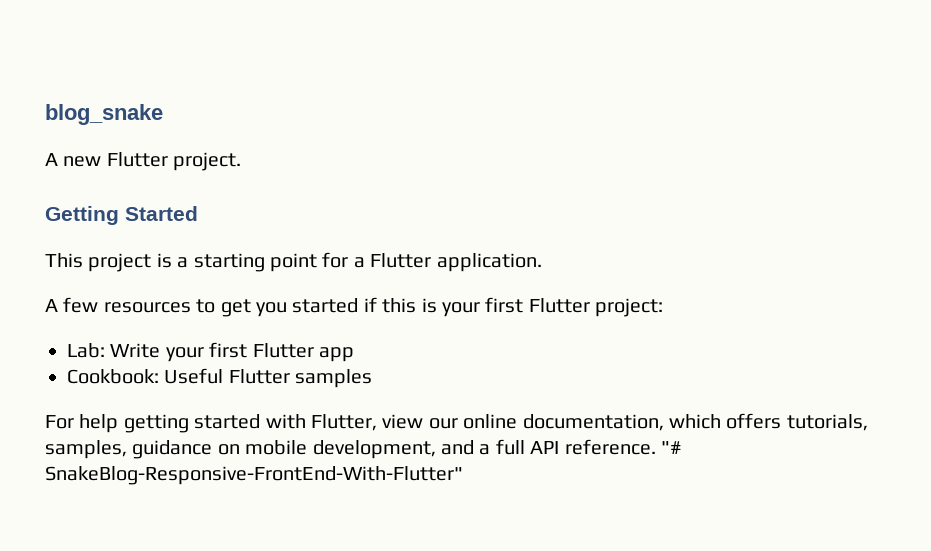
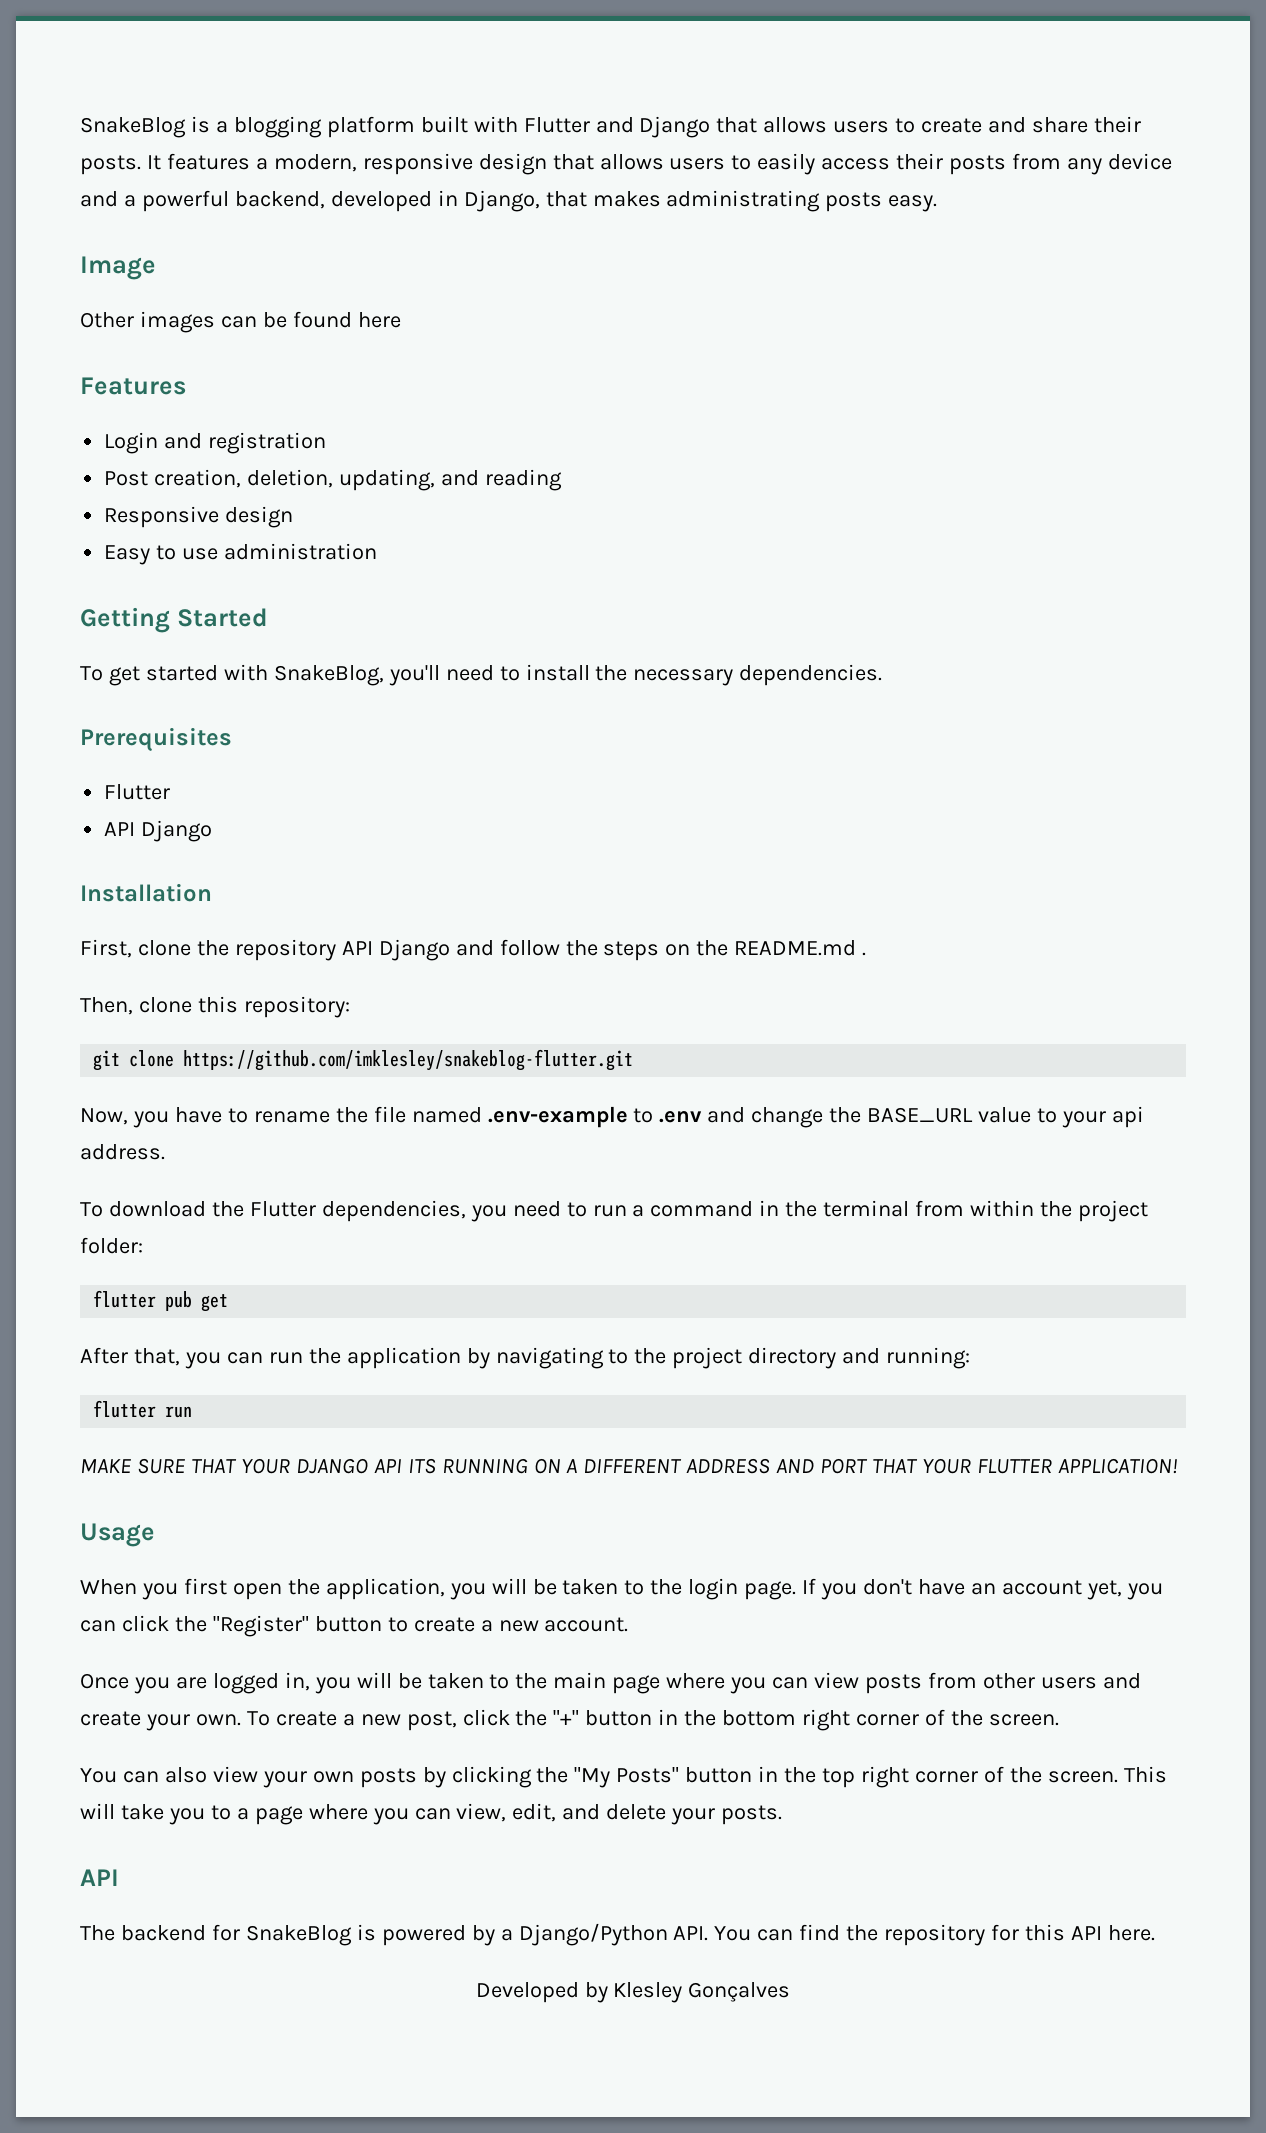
- blog_snake
- A new Flutter project.
+ SnakeBlog is a blogging platform built with Flutter and Django that allows users to create and share their posts. It features a modern, responsive design that allows users to easily access their posts from any device and a powerful backend, developed in Django, that makes administrating posts easy.
+ Image
+ Other images can be found here
+ Features
+ Login and registration
+ Post creation, deletion, updating, and reading
+ Responsive design
+ Easy to use administration
  Getting Started
- This project is a starting point for a Flutter application.
- A few resources to get you started if this is your first Flutter project:
- Lab: Write your first Flutter app
- Cookbook: Useful Flutter samples
- For help getting started with Flutter, view our online documentation, which offers tutorials, samples, guidance on mobile development, and a full API reference. "# SnakeBlog-Responsive-FrontEnd-With-Flutter"
+ To get started with SnakeBlog, you'll need to install the necessary dependencies.
+ Prerequisites
+ Flutter
+ API Django
+ Installation
+ First, clone the repository API Django and follow the steps on the README.md .
+ Then, clone this repository:
+ git clone https://github.com/imklesley/snakeblog-flutter.git
+ Now, you have to rename the file named .env-example to .env and change the BASE_URL value to your api address.
+ To download the Flutter dependencies, you need to run a command in the terminal from within the project folder:
+ flutter pub get
+ After that, you can run the application by navigating to the project directory and running:
+ flutter run
+ MAKE SURE THAT YOUR DJANGO API ITS RUNNING ON A DIFFERENT ADDRESS AND PORT THAT YOUR FLUTTER APPLICATION!
+ Usage
+ When you first open the application, you will be taken to the login page. If you don't have an account yet, you can click the "Register" button to create a new account.
+ Once you are logged in, you will be taken to the main page where you can view posts from other users and create your own. To create a new post, click the "+" button in the bottom right corner of the screen.
+ You can also view your own posts by clicking the "My Posts" button in the top right corner of the screen. This will take you to a page where you can view, edit, and delete your posts.
+ API
+ The backend for SnakeBlog is powered by a Django/Python API. You can find the repository for this API here.
+ Developed by Klesley Gonçalves

